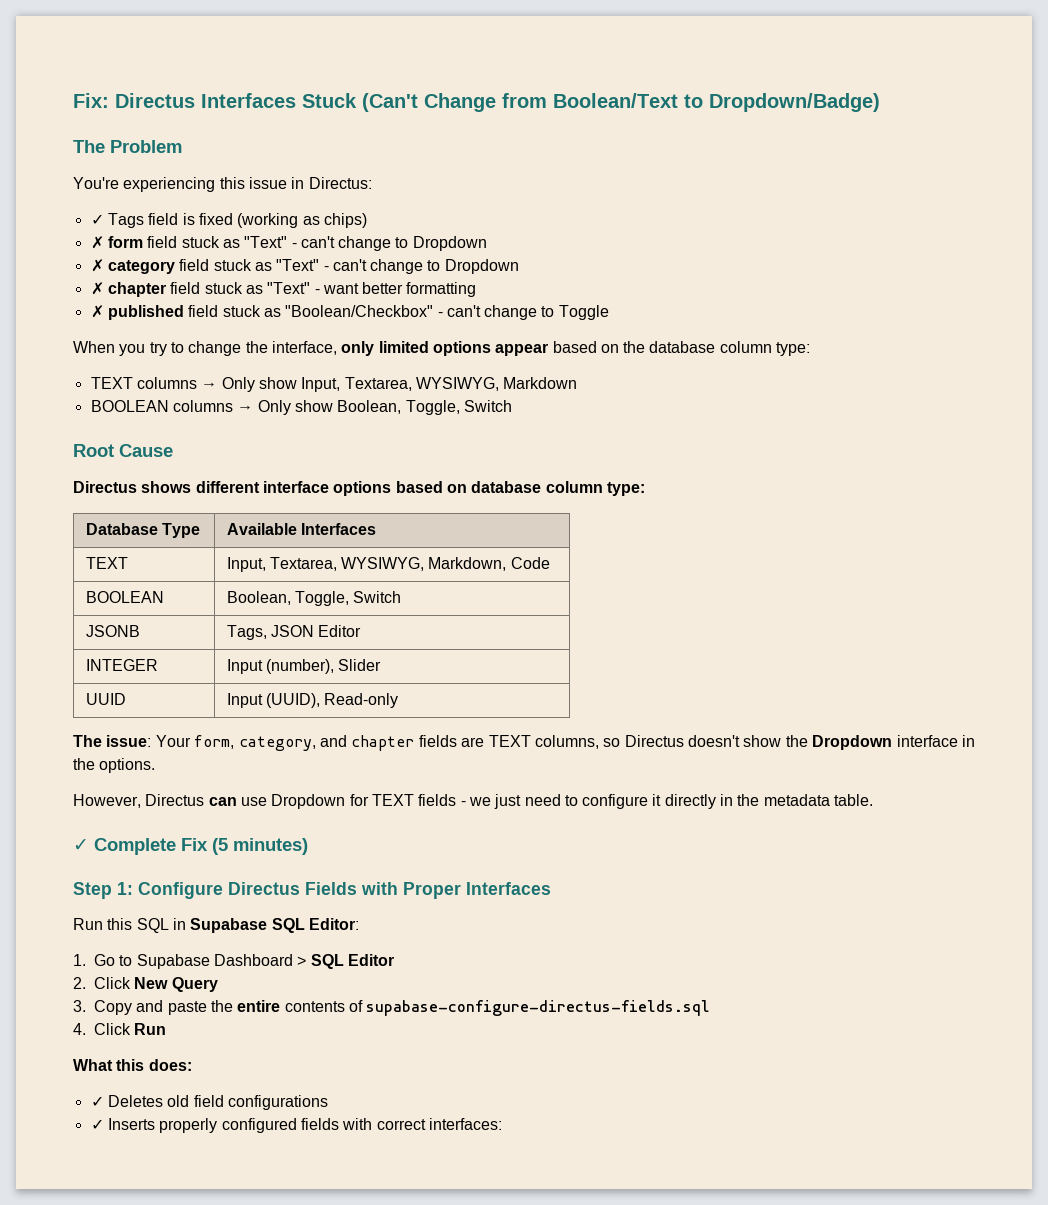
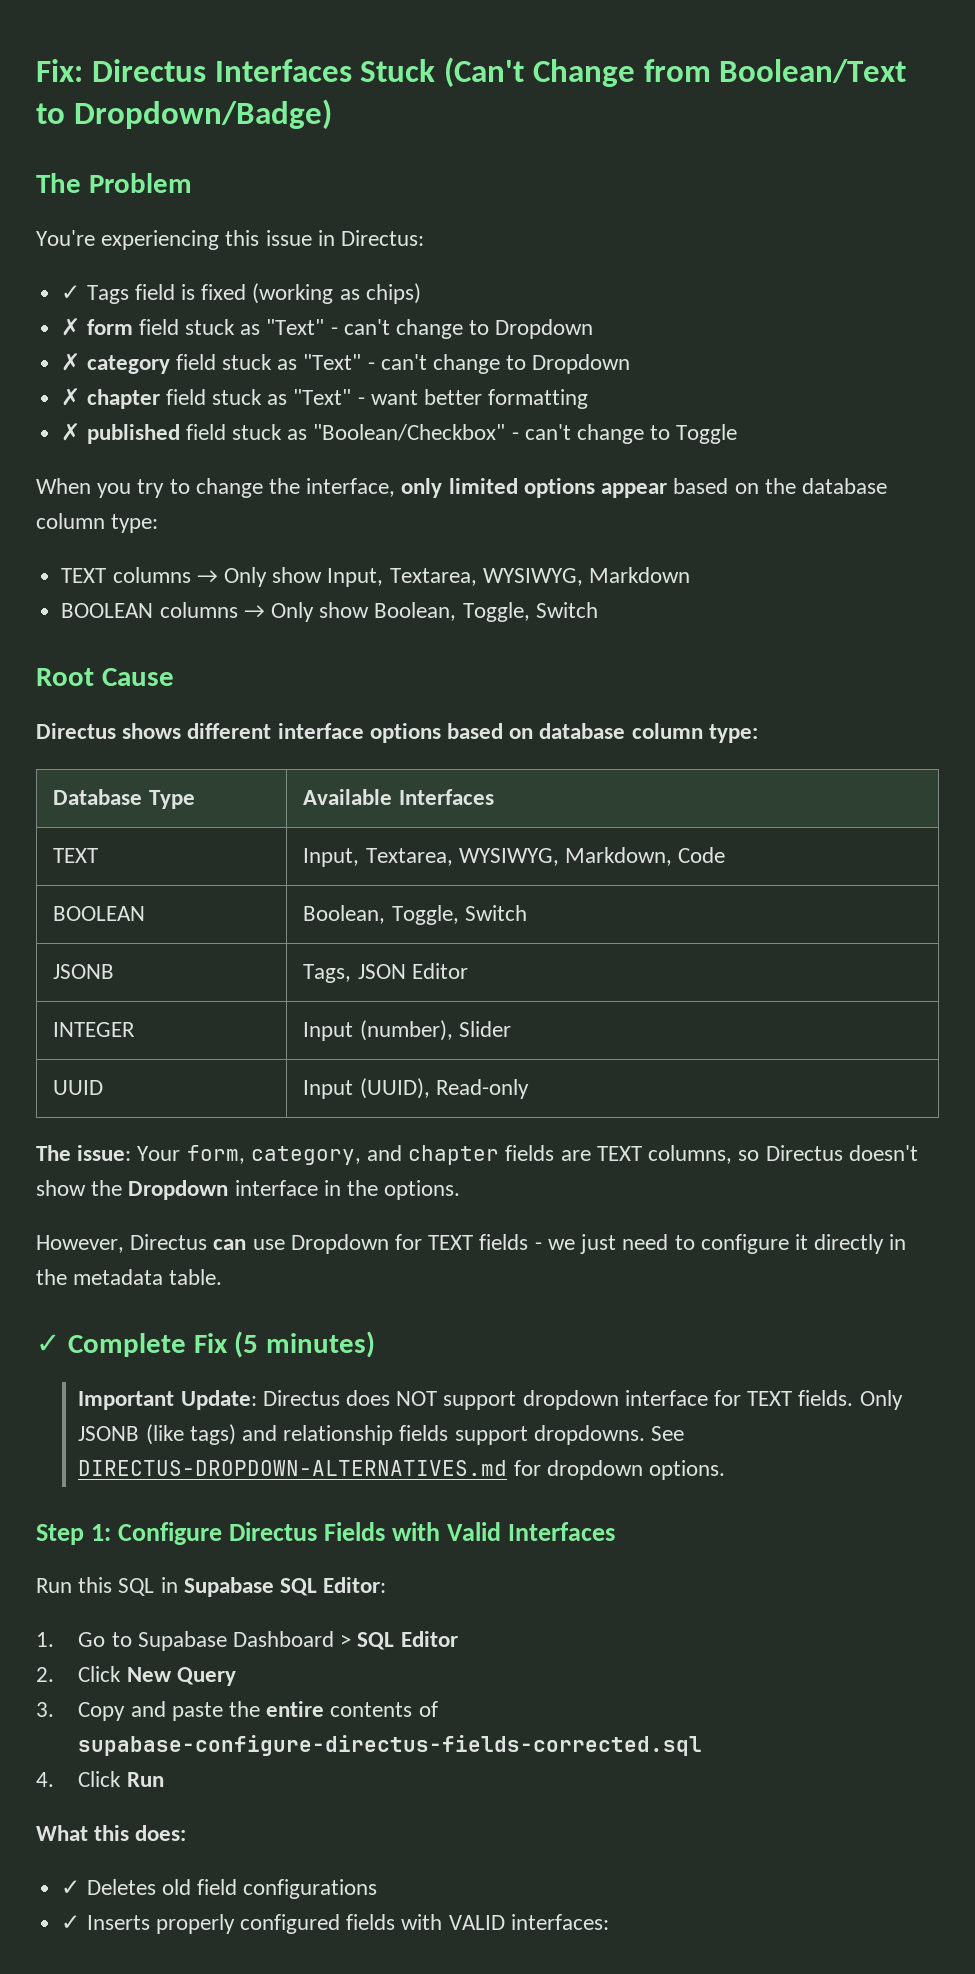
+ Important Update: Directus does NOT support dropdown interface for TEXT fields. Only JSONB (like tags) and relationship fields support dropdowns. See DIRECTUS-DROPDOWN-ALTERNATIVES.md for dropdown options.
- Step 1: Configure Directus Fields with Proper Interfaces
+ Step 1: Configure Directus Fields with Valid Interfaces
- 3. Copy and paste the entire contents of supabase-configure-directus-fields.sql
+ 3. Copy and paste the entire contents of supabase-configure-directus-fields-corrected.sql
- ✓ Inserts properly configured fields with correct interfaces:
+ ✓ Inserts properly configured fields with VALID interfaces:

